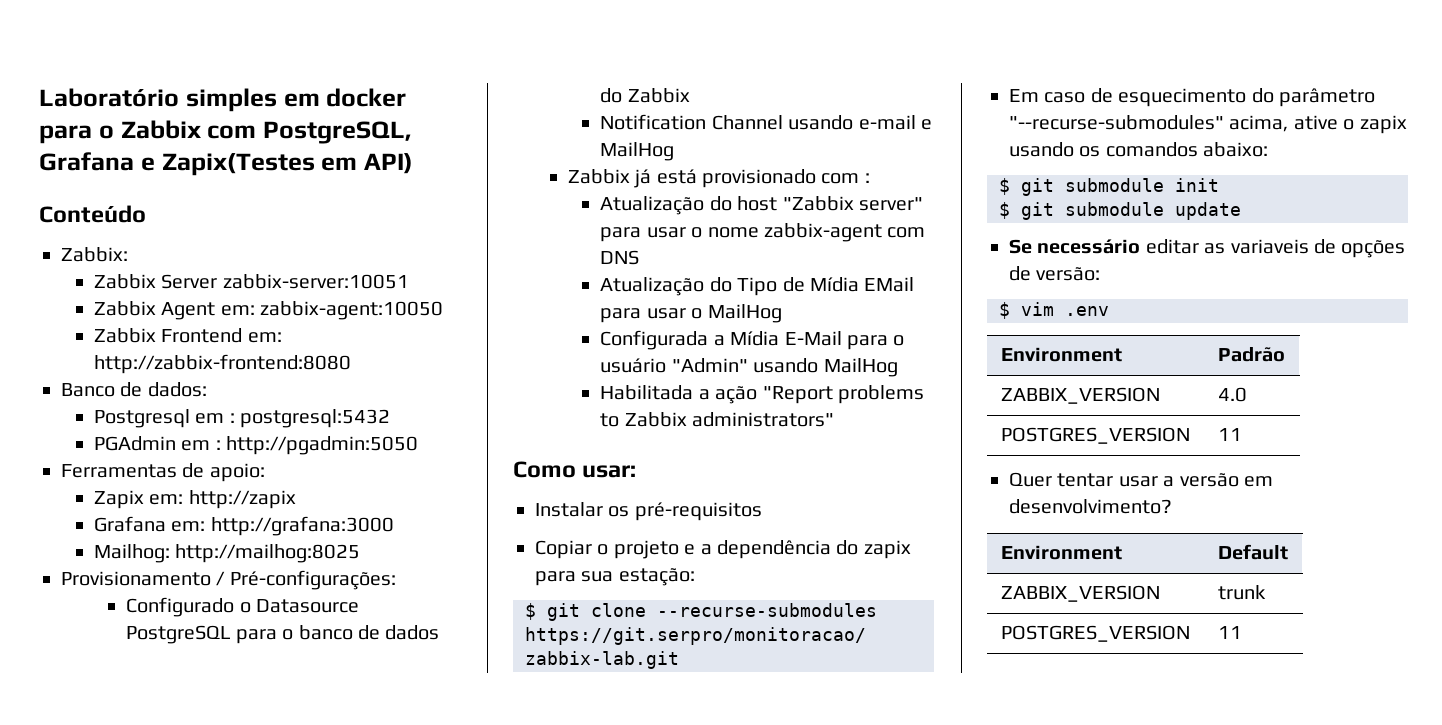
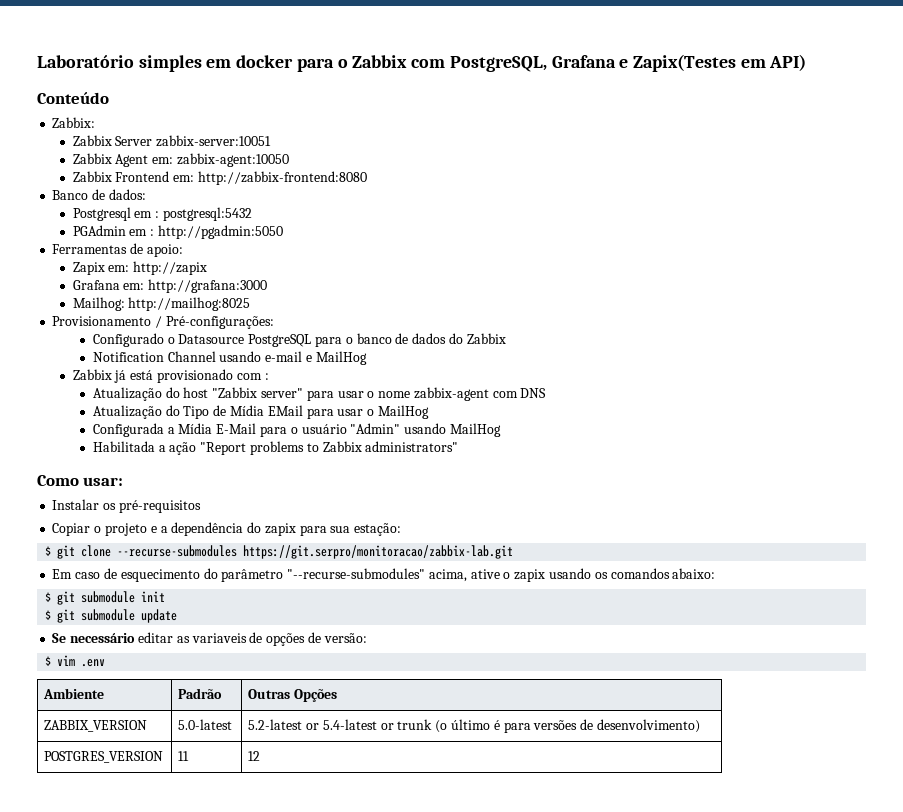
- Environment | Padrão
- ZABBIX_VERSION | 4.0
- POSTGRES_VERSION | 11
- Quer tentar usar a versão em desenvolvimento?
- Environment | Default
- ZABBIX_VERSION | trunk
- POSTGRES_VERSION | 11
+ Ambiente | Padrão | Outras Opções
+ ZABBIX_VERSION | 5.0-latest | 5.2-latest or 5.4-latest or trunk (o último é para versões de desenvolvimento)
+ POSTGRES_VERSION | 11 | 12

